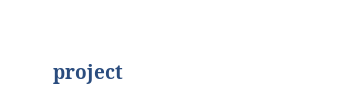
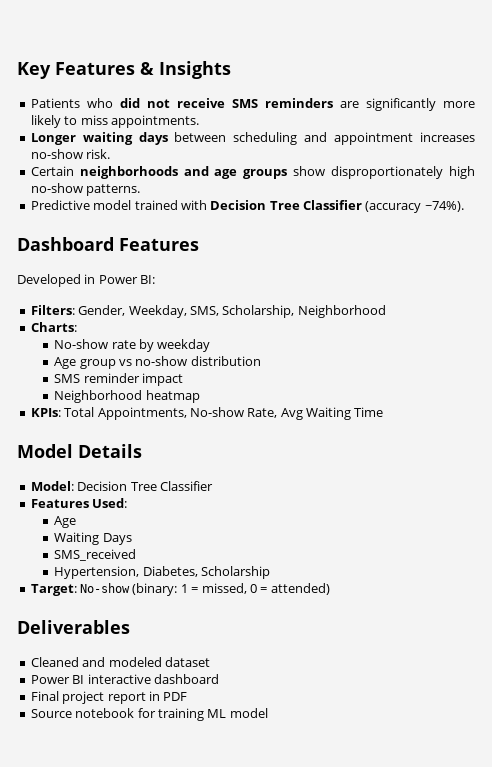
- project
+ Key Features & Insights
+ Patients who did not receive SMS reminders are significantly more likely to miss appointments.
+ Longer waiting days between scheduling and appointment increases no-show risk.
+ Certain neighborhoods and age groups show disproportionately high no-show patterns.
+ Predictive model trained with Decision Tree Classifier (accuracy ~74%).
+ Dashboard Features
+ Developed in Power BI:
+ Filters: Gender, Weekday, SMS, Scholarship, Neighborhood
+ Charts:
+ No-show rate by weekday
+ Age group vs no-show distribution
+ SMS reminder impact
+ Neighborhood heatmap
+ KPIs: Total Appointments, No-show Rate, Avg Waiting Time
+ Model Details
+ Model: Decision Tree Classifier
+ Features Used:
+ Age
+ Waiting Days
+ SMS_received
+ Hypertension, Diabetes, Scholarship
+ Target: No-show (binary: 1 = missed, 0 = attended)
+ Deliverables
+ Cleaned and modeled dataset
+ Power BI interactive dashboard
+ Final project report in PDF
+ Source notebook for training ML model

